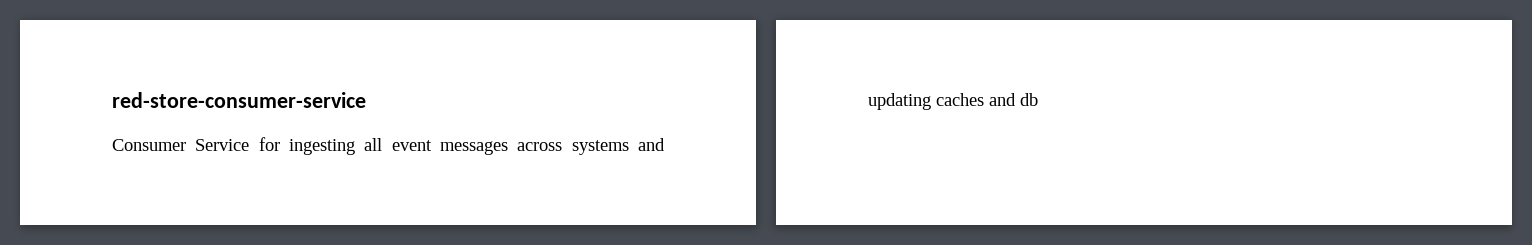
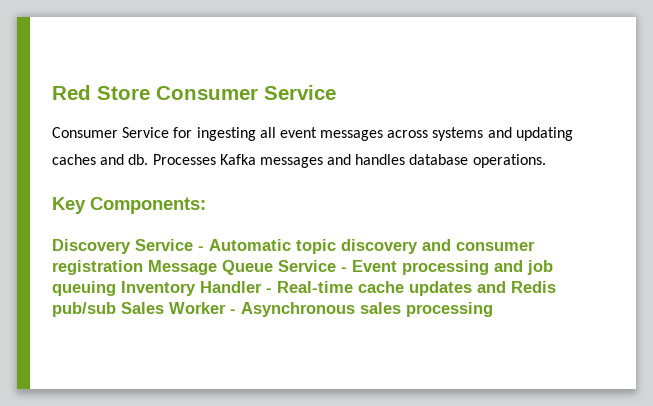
- red-store-consumer-service
+ Red Store Consumer Service
- Consumer Service for ingesting all event messages across systems and updating caches and db
+ Consumer Service for ingesting all event messages across systems and updating caches and db. Processes Kafka messages and handles database operations.
+ Key Components:
+ Discovery Service - Automatic topic discovery and consumer registration Message Queue Service - Event processing and job queuing Inventory Handler - Real-time cache updates and Redis pub/sub Sales Worker - Asynchronous sales processing

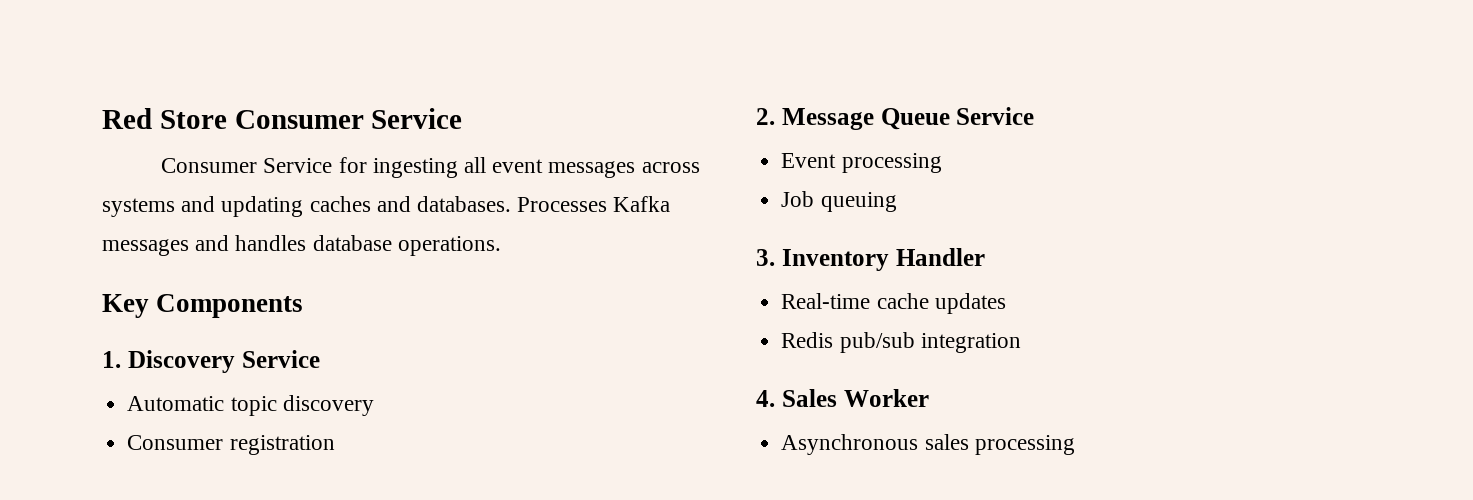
- Consumer Service for ingesting all event messages across systems and updating caches and db.
+ Consumer Service for ingesting all event messages across systems and updating caches and databases.
- Key Components:
- Discovery Service - Automatic topic discovery and consumer registration Message Queue Service - Event processing and job queuing Inventory Handler - Real-time cache updates and Redis pub/sub Sales Worker - Asynchronous sales processing
+ Key Components
+ 1. Discovery Service
+ Automatic topic discovery
+ Consumer registration
+ 2. Message Queue Service
+ Event processing
+ Job queuing
+ 3. Inventory Handler
+ Real-time cache updates
+ Redis pub/sub integration
+ 4. Sales Worker
+ Asynchronous sales processing

